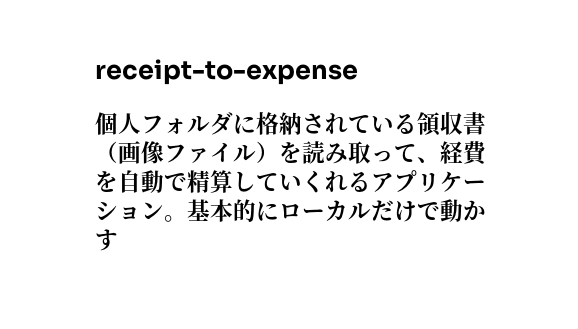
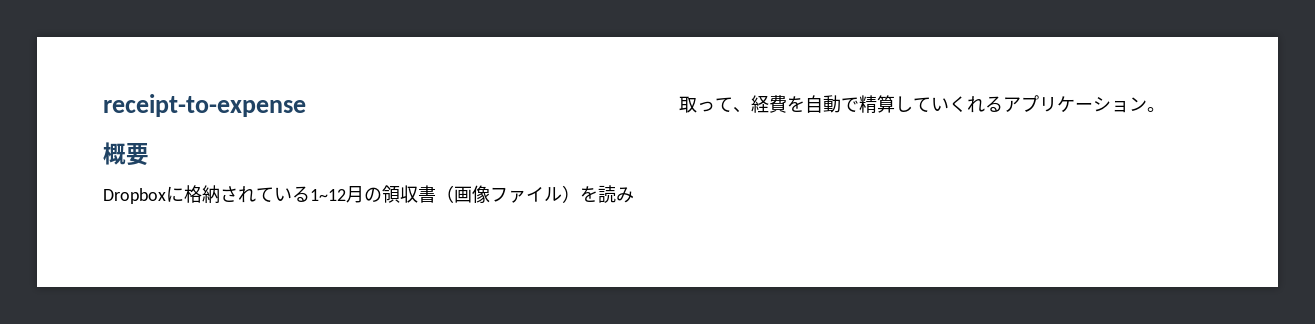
- 個人フォルダに格納されている領収書（画像ファイル）を読み取って、経費を自動で精算していくれるアプリケーション。基本的にローカルだけで動かす
+ 概要
+ Dropboxに格納されている1~12月の領収書（画像ファイル）を読み取って、経費を自動で精算していくれるアプリケーション。

